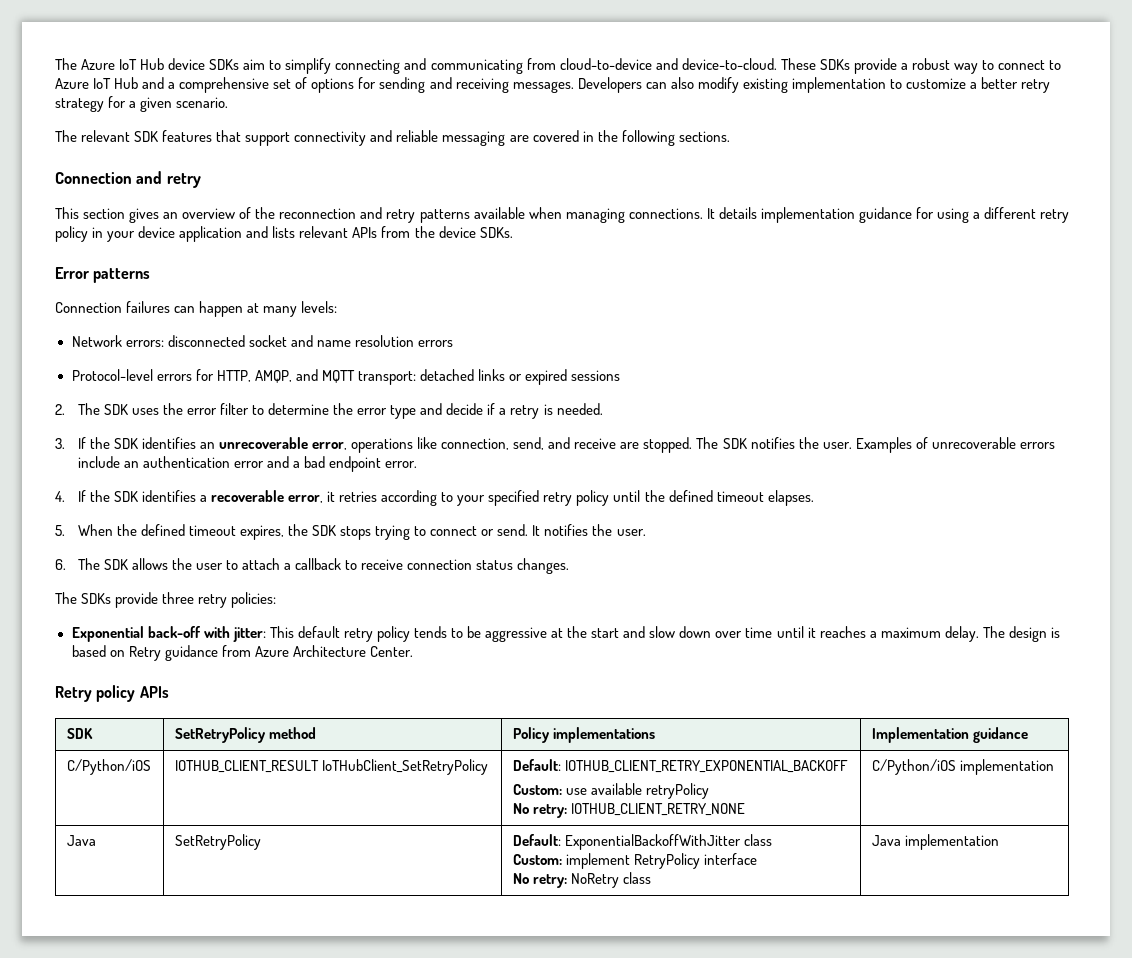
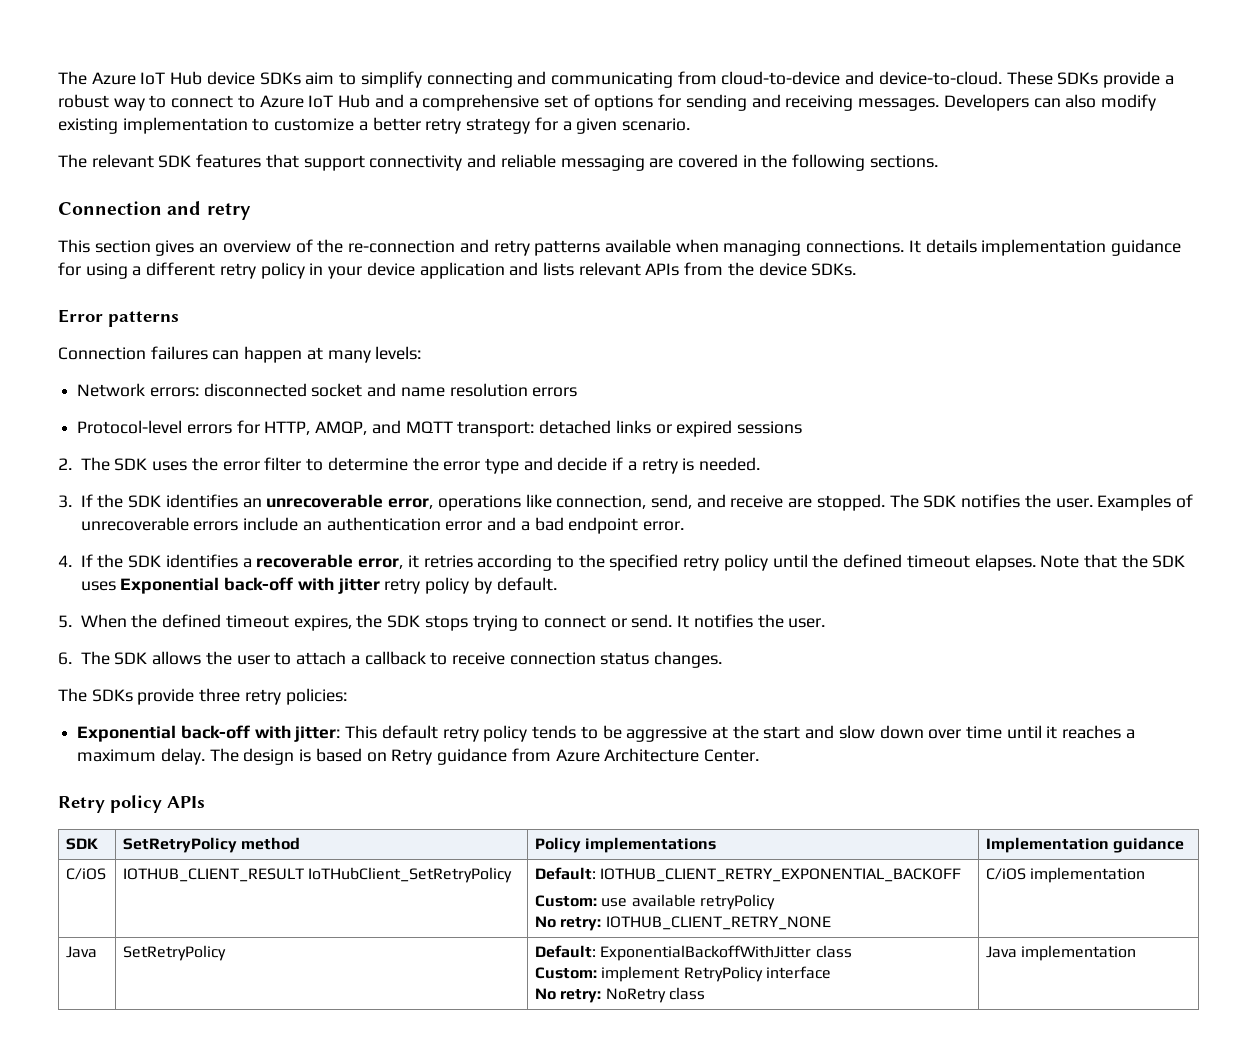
- This section gives an overview of the reconnection and retry patterns available when managing connections.
+ This section gives an overview of the re-connection and retry patterns available when managing connections.
- 4. If the SDK identifies a recoverable error, it retries according to your specified retry policy until the defined timeout elapses.
+ 4. If the SDK identifies a recoverable error, it retries according to the specified retry policy until the defined timeout elapses. Note that the SDK uses Exponential back-off with jitter retry policy by default.
- C/Python/iOS | IOTHUB_CLIENT_RESULT IoTHubClient_SetRetryPolicy | Default: IOTHUB_CLIENT_RETRY_EXPONENTIAL_BACKOFF
+ C/iOS | IOTHUB_CLIENT_RESULT IoTHubClient_SetRetryPolicy | Default: IOTHUB_CLIENT_RETRY_EXPONENTIAL_BACKOFF
  Custom: use available retryPolicy
- No retry: IOTHUB_CLIENT_RETRY_NONE | C/Python/iOS implementation
+ No retry: IOTHUB_CLIENT_RETRY_NONE | C/iOS implementation

